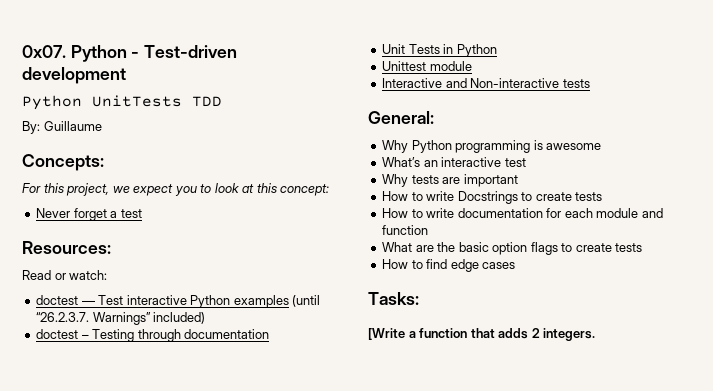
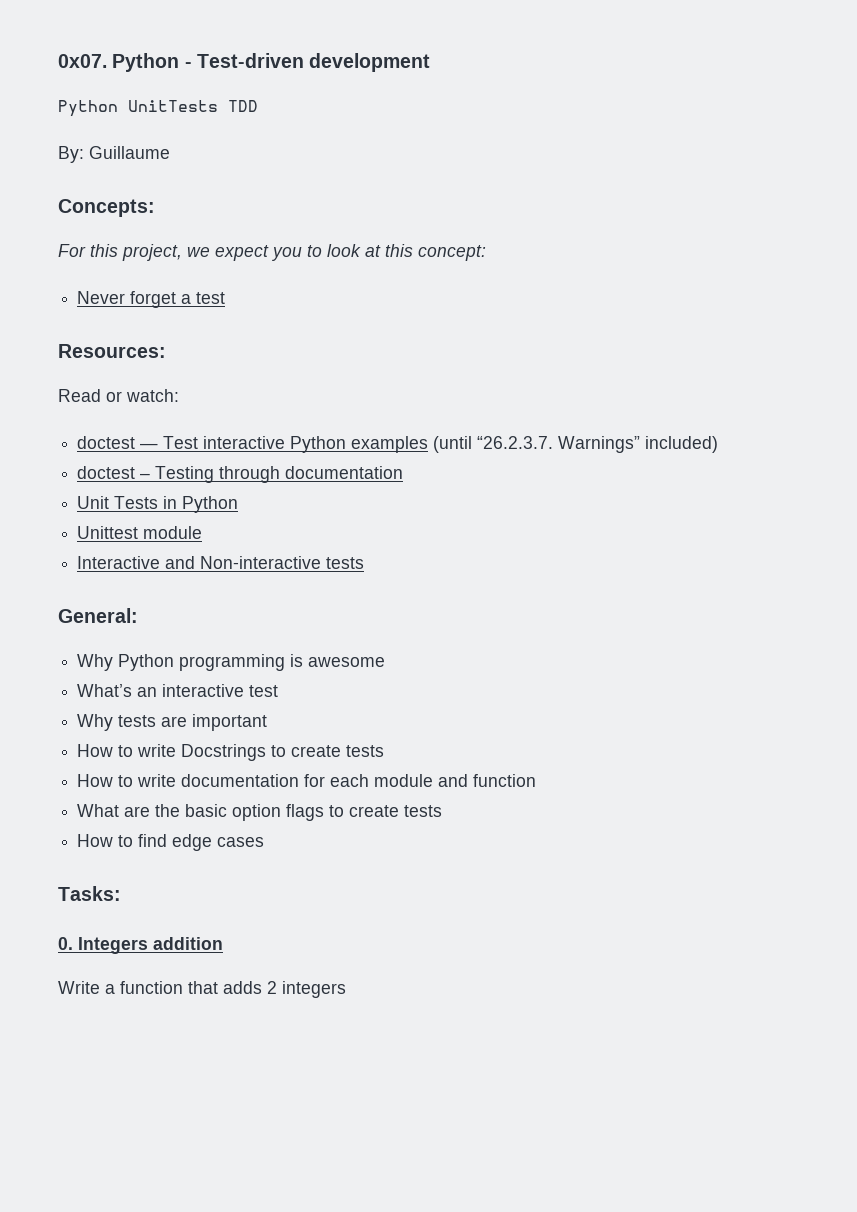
- [Write a function that adds 2 integers.
+ 0. Integers addition
+ Write a function that adds 2 integers

